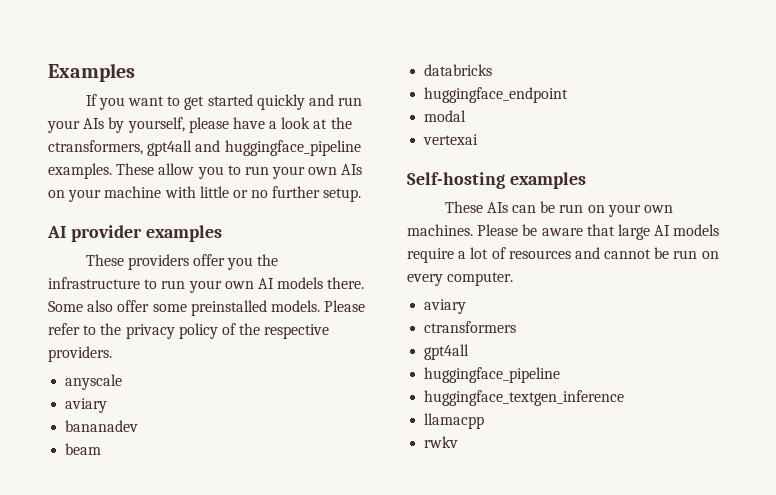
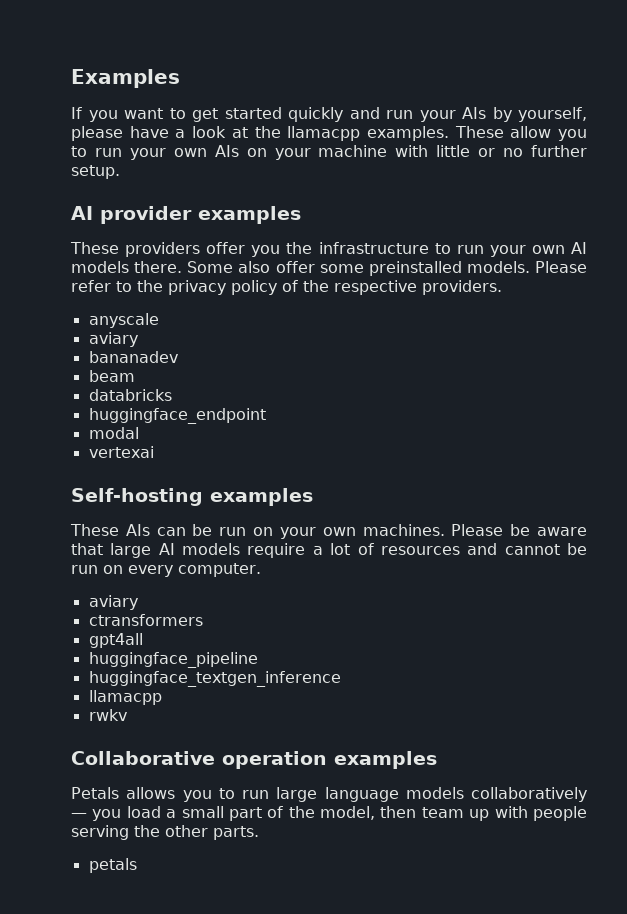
- If you want to get started quickly and run your AIs by yourself, please have a look at the ctransformers, gpt4all and huggingface_pipeline examples.
+ If you want to get started quickly and run your AIs by yourself, please have a look at the llamacpp examples.
+ Collaborative operation examples
+ Petals allows you to run large language models collaboratively — you load a small part of the model, then team up with people serving the other parts.
+ petals

